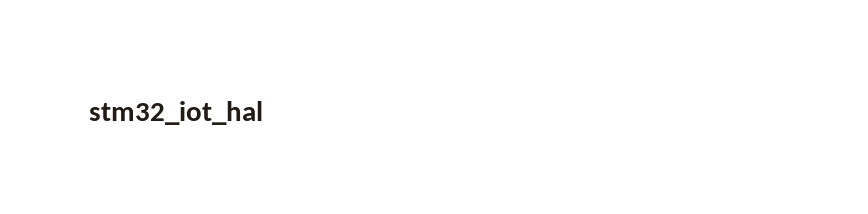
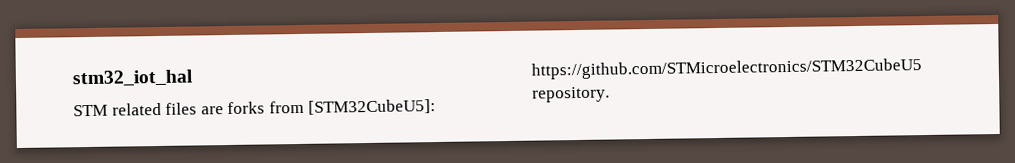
+ STM related files are forks from [STM32CubeU5]: https://github.com/STMicroelectronics/STM32CubeU5 repository.

